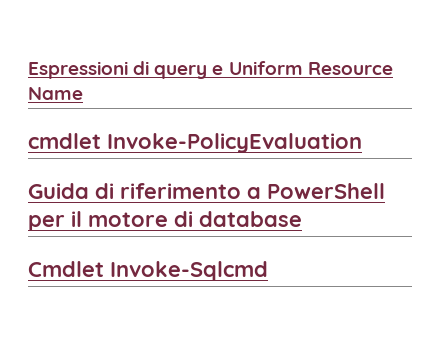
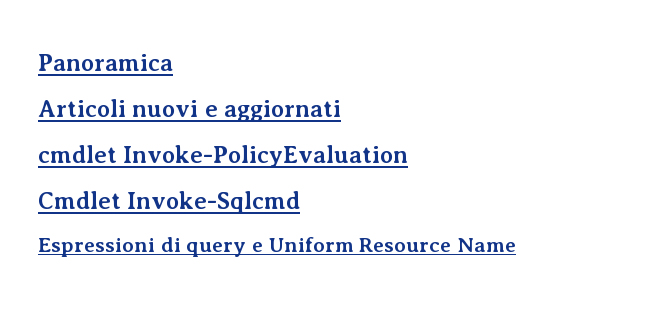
+ Panoramica
+ Articoli nuovi e aggiornati
+ cmdlet Invoke-PolicyEvaluation
+ Cmdlet Invoke-Sqlcmd
- cmdlet Invoke-PolicyEvaluation
- Guida di riferimento a PowerShell per il motore di database
- Cmdlet Invoke-Sqlcmd

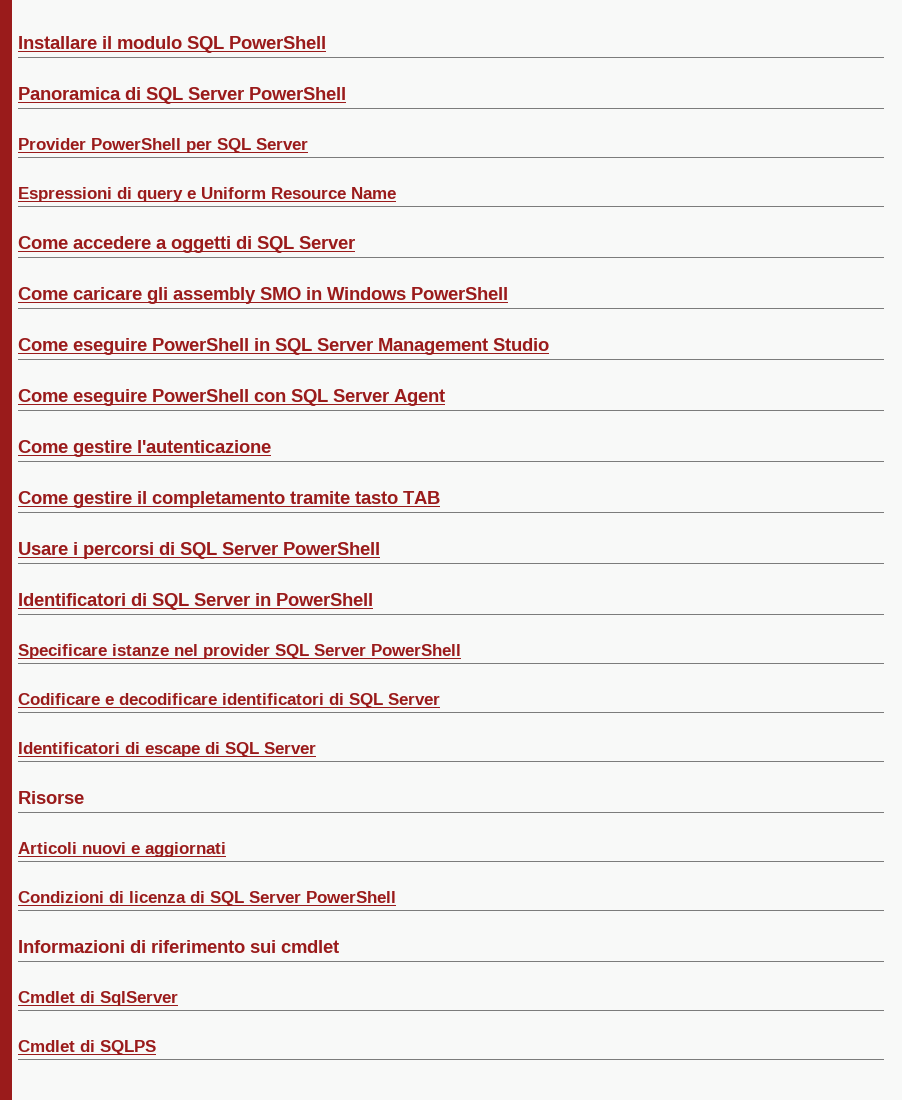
- Panoramica
- Articoli nuovi e aggiornati
- cmdlet Invoke-PolicyEvaluation
- Cmdlet Invoke-Sqlcmd
+ Installare il modulo SQL PowerShell
+ Panoramica di SQL Server PowerShell
+ Provider PowerShell per SQL Server
+ Come accedere a oggetti di SQL Server
+ Come caricare gli assembly SMO in Windows PowerShell
+ Come eseguire PowerShell in SQL Server Management Studio
+ Come eseguire PowerShell con SQL Server Agent
+ Come gestire l'autenticazione
+ Come gestire il completamento tramite tasto TAB
+ Usare i percorsi di SQL Server PowerShell
+ Identificatori di SQL Server in PowerShell
+ Specificare istanze nel provider SQL Server PowerShell
+ Codificare e decodificare identificatori di SQL Server
+ Identificatori di escape di SQL Server
+ Risorse
+ Articoli nuovi e aggiornati
+ Condizioni di licenza di SQL Server PowerShell
+ Informazioni di riferimento sui cmdlet
+ Cmdlet di SqlServer
+ Cmdlet di SQLPS

